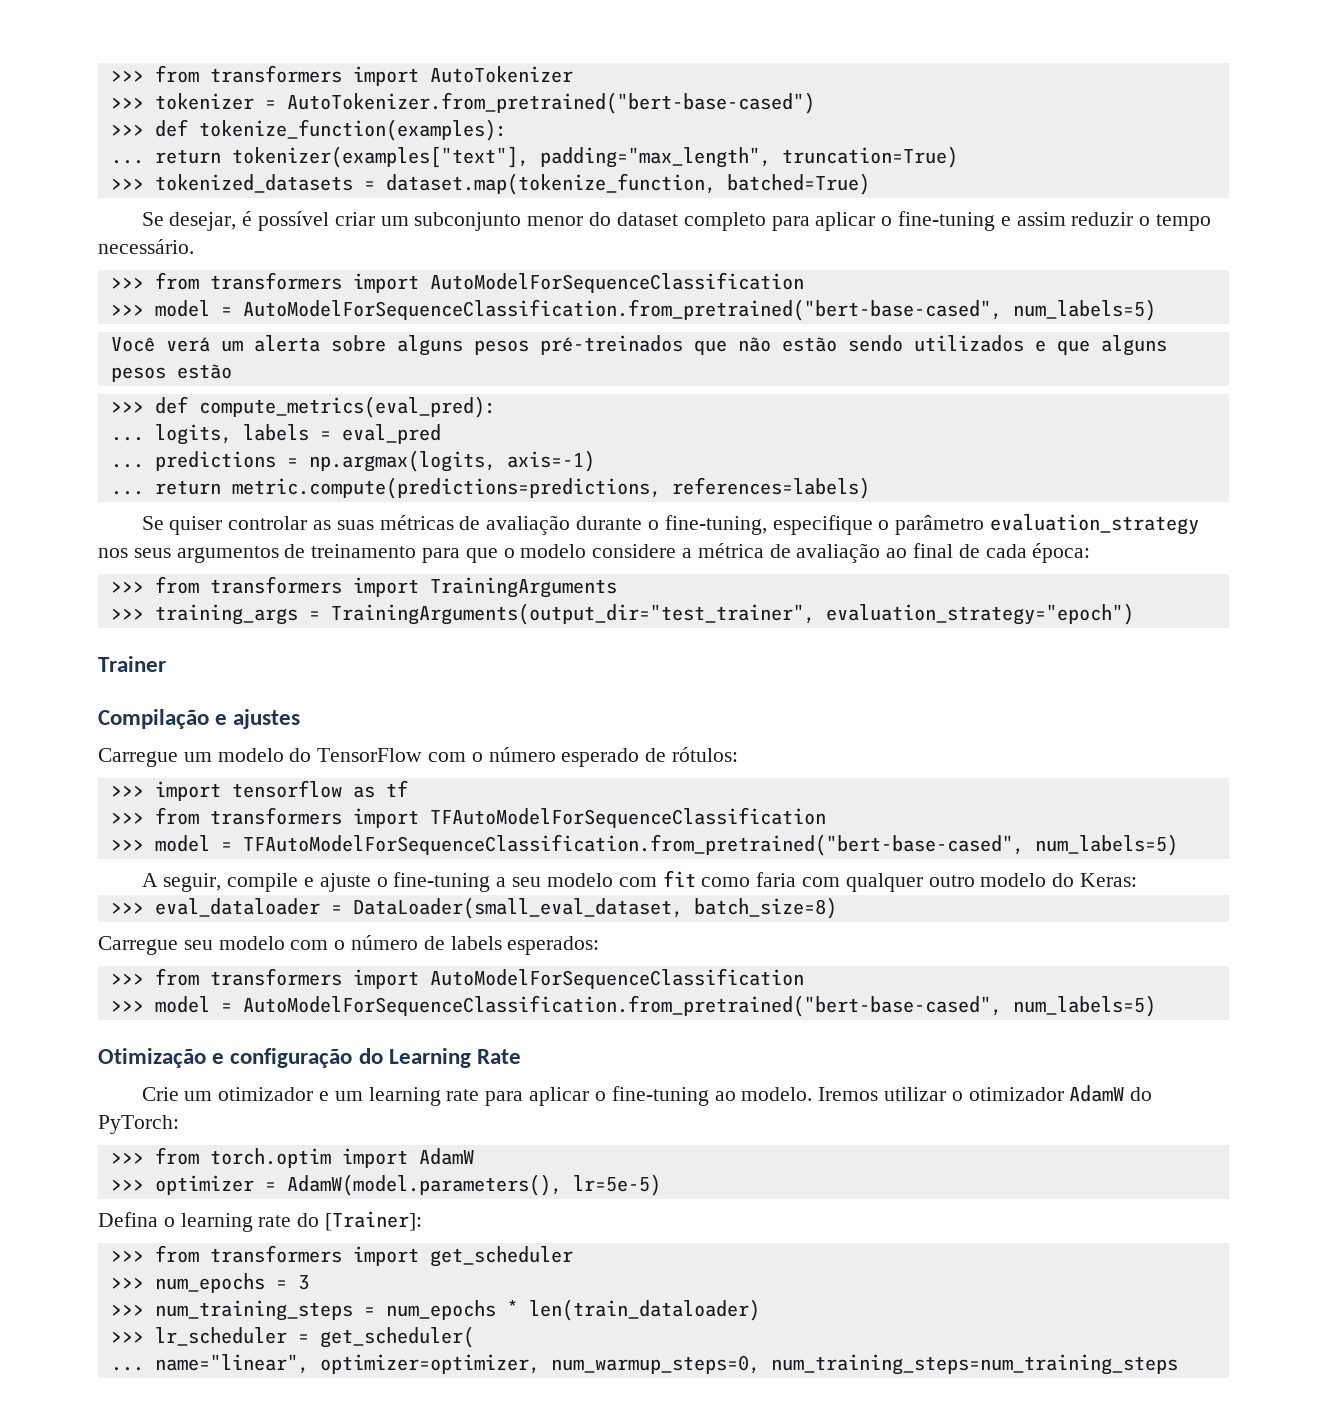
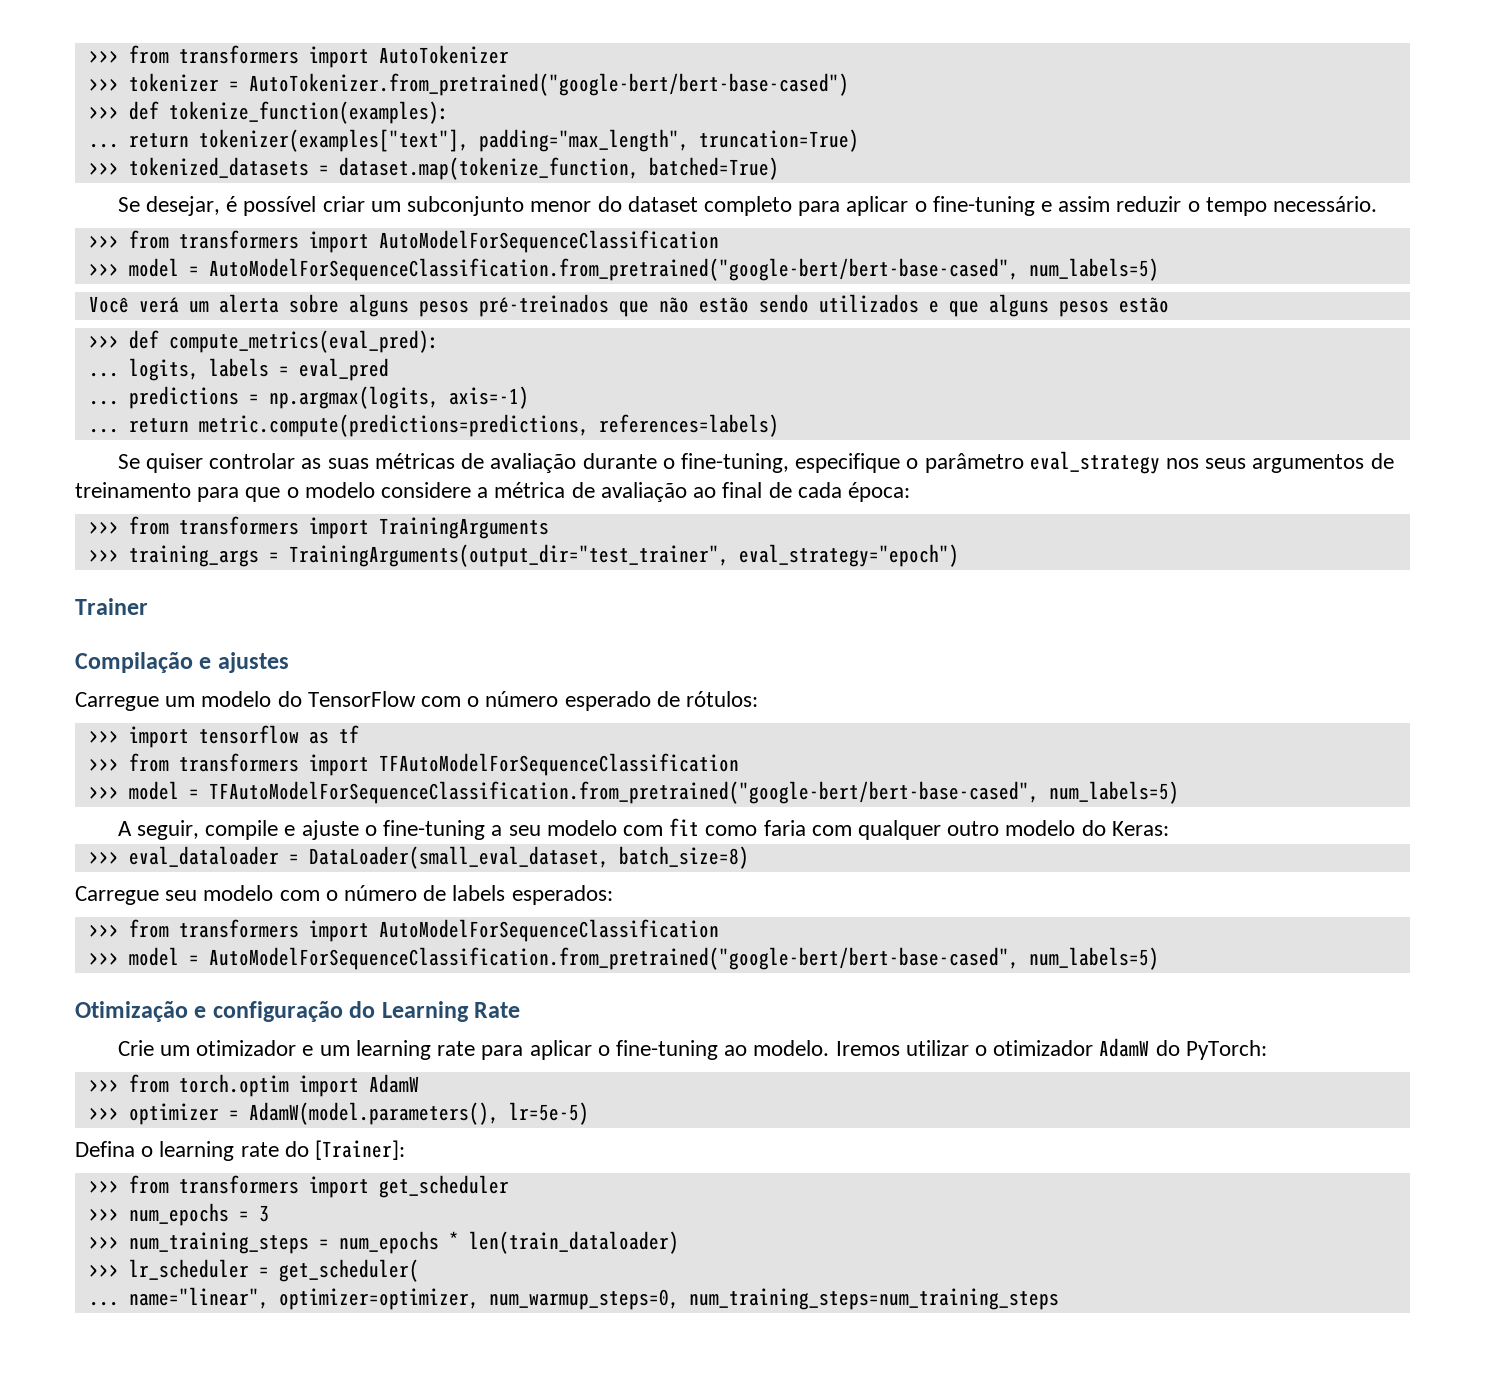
- >>> tokenizer = AutoTokenizer.from_pretrained("bert-base-cased")
+ >>> tokenizer = AutoTokenizer.from_pretrained("google-bert/bert-base-cased")
  Se desejar, é possível criar um subconjunto menor do dataset completo para aplicar o fine-tuning e assim reduzir o tempo necessário.
  >>> from transformers import AutoModelForSequenceClassification
- >>> model = AutoModelForSequenceClassification.from_pretrained("bert-base-cased", num_labels=5)
+ >>> model = AutoModelForSequenceClassification.from_pretrained("google-bert/bert-base-cased", num_labels=5)
- Se quiser controlar as suas métricas de avaliação durante o fine-tuning, especifique o parâmetro evaluation_strategy nos seus argumentos de treinamento para que o modelo considere a métrica de avaliação ao final de cada época:
+ Se quiser controlar as suas métricas de avaliação durante o fine-tuning, especifique o parâmetro eval_strategy nos seus argumentos de treinamento para que o modelo considere a métrica de avaliação ao final de cada época:
- >>> training_args = TrainingArguments(output_dir="test_trainer", evaluation_strategy="epoch")
+ >>> training_args = TrainingArguments(output_dir="test_trainer", eval_strategy="epoch")
- >>> model = TFAutoModelForSequenceClassification.from_pretrained("bert-base-cased", num_labels=5)
+ >>> model = TFAutoModelForSequenceClassification.from_pretrained("google-bert/bert-base-cased", num_labels=5)
  Carregue seu modelo com o número de labels esperados:
  >>> from transformers import AutoModelForSequenceClassification
- >>> model = AutoModelForSequenceClassification.from_pretrained("bert-base-cased", num_labels=5)
+ >>> model = AutoModelForSequenceClassification.from_pretrained("google-bert/bert-base-cased", num_labels=5)

